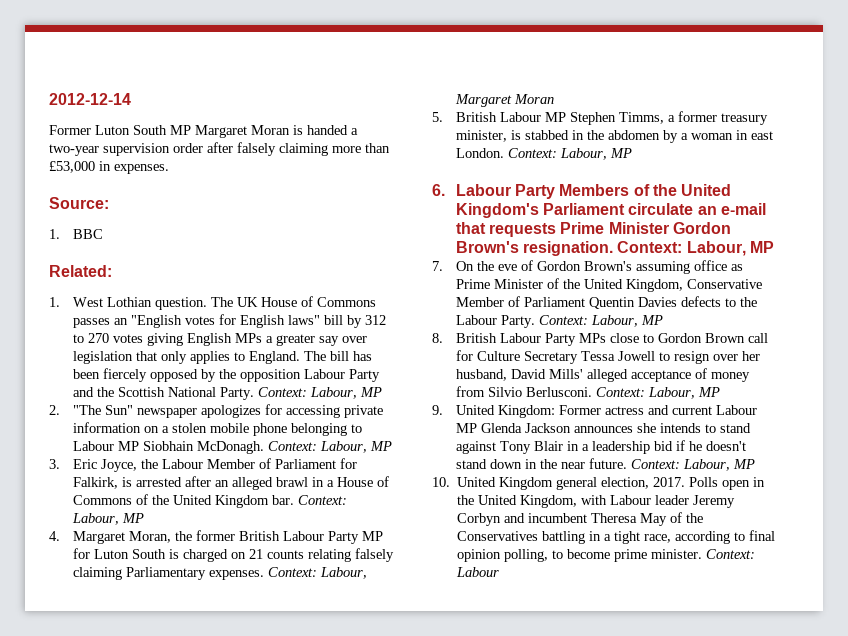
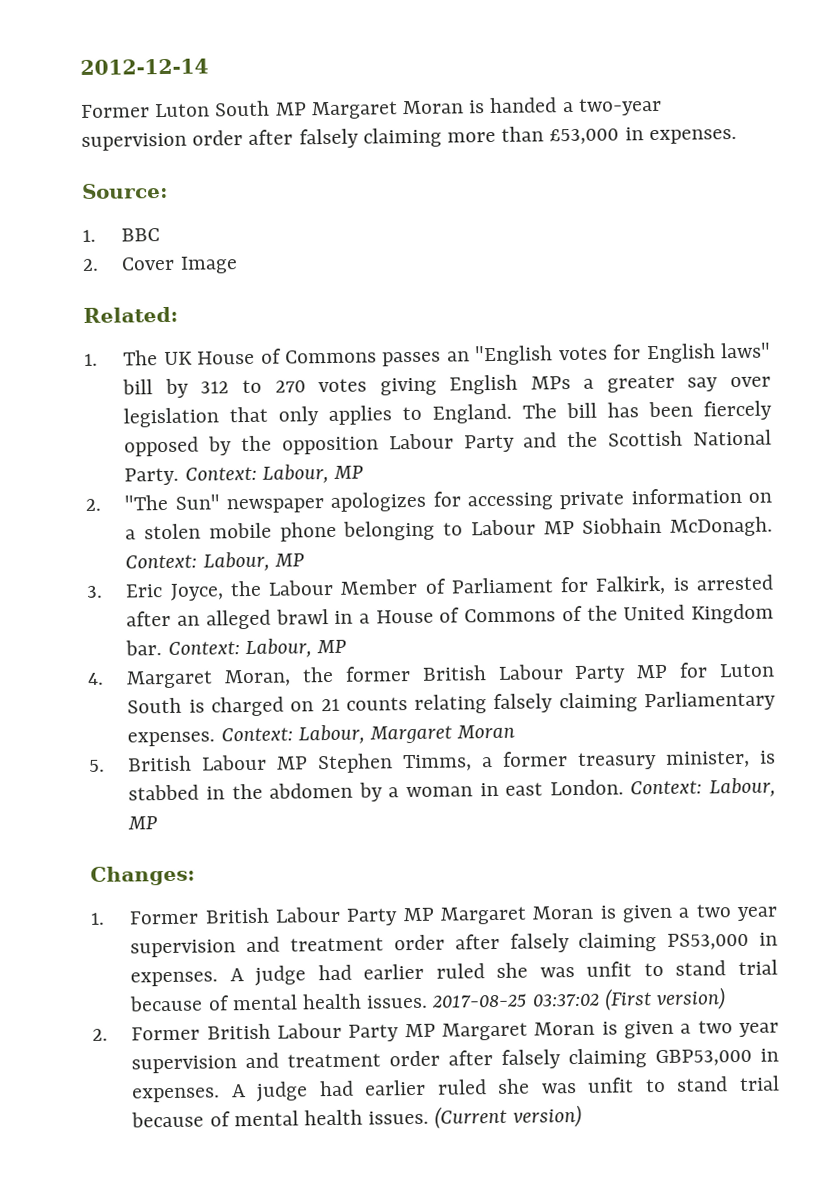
+ 2. Cover Image
- 1. West Lothian question. The UK House of Commons passes an "English votes for English laws" bill by 312 to 270 votes giving English MPs a greater say over legislation that only applies to England.
+ 1. The UK House of Commons passes an "English votes for English laws" bill by 312 to 270 votes giving English MPs a greater say over legislation that only applies to England.
- 6. Labour Party Members of the United Kingdom's Parliament circulate an e-mail that requests Prime Minister Gordon Brown's resignation. Context: Labour, MP
- 7. On the eve of Gordon Brown's assuming office as Prime Minister of the United Kingdom, Conservative Member of Parliament Quentin Davies defects to the Labour Party. Context: Labour, MP
- 8. British Labour Party MPs close to Gordon Brown call for Culture Secretary Tessa Jowell to resign over her husband, David Mills' alleged acceptance of money from Silvio Berlusconi. Context: Labour, MP
- 9. United Kingdom: Former actress and current Labour MP Glenda Jackson announces she intends to stand against Tony Blair in a leadership bid if he doesn't stand down in the near future. Context: Labour, MP
- 10. United Kingdom general election, 2017. Polls open in the United Kingdom, with Labour leader Jeremy Corbyn and incumbent Theresa May of the Conservatives battling in a tight race, according to final opinion polling, to become prime minister. Context: Labour
+ Changes:
+ 1. Former British Labour Party MP Margaret Moran is given a two year supervision and treatment order after falsely claiming PS53,000 in expenses. A judge had earlier ruled she was unfit to stand trial because of mental health issues. 2017-08-25 03:37:02 (First version)
+ 2. Former British Labour Party MP Margaret Moran is given a two year supervision and treatment order after falsely claiming GBP53,000 in expenses. A judge had earlier ruled she was unfit to stand trial because of mental health issues. (Current version)

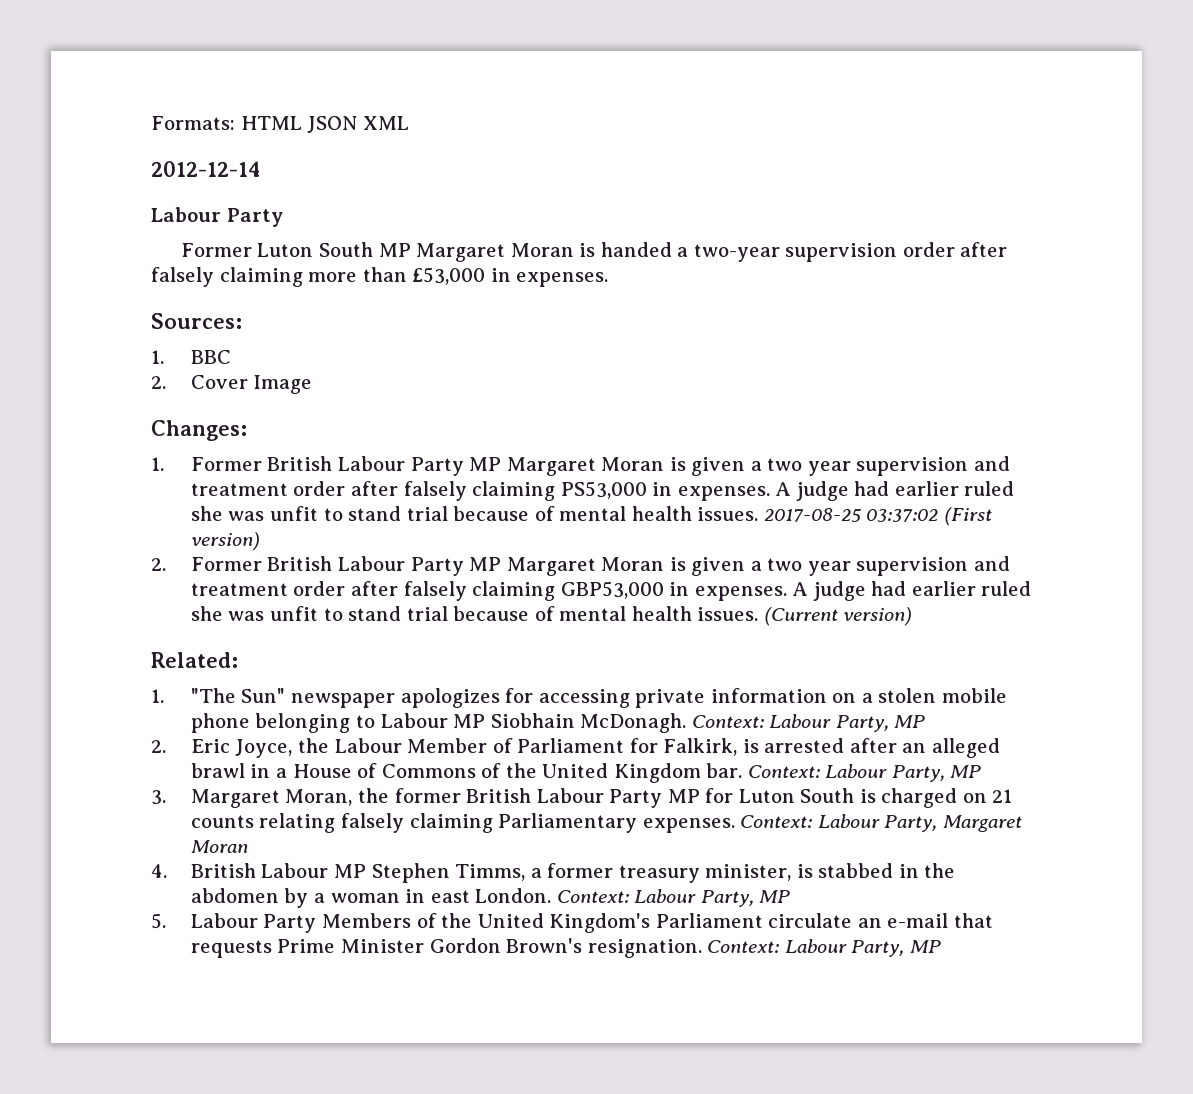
+ Formats: HTML JSON XML
  2012-12-14
+ Labour Party
- Source:
+ Sources:
- Related:
- 1. The UK House of Commons passes an "English votes for English laws" bill by 312 to 270 votes giving English MPs a greater say over legislation that only applies to England. The bill has been fiercely opposed by the opposition Labour Party and the Scottish National Party. Context: Labour, MP
- 2. "The Sun" newspaper apologizes for accessing private information on a stolen mobile phone belonging to Labour MP Siobhain McDonagh. Context: Labour, MP
- 3. Eric Joyce, the Labour Member of Parliament for Falkirk, is arrested after an alleged brawl in a House of Commons of the United Kingdom bar. Context: Labour, MP
- 4. Margaret Moran, the former British Labour Party MP for Luton South is charged on 21 counts relating falsely claiming Parliamentary expenses. Context: Labour, Margaret Moran
- 5. British Labour MP Stephen Timms, a former treasury minister, is stabbed in the abdomen by a woman in east London. Context: Labour, MP
+ Related:
+ 1. "The Sun" newspaper apologizes for accessing private information on a stolen mobile phone belonging to Labour MP Siobhain McDonagh. Context: Labour Party, MP
+ 2. Eric Joyce, the Labour Member of Parliament for Falkirk, is arrested after an alleged brawl in a House of Commons of the United Kingdom bar. Context: Labour Party, MP
+ 3. Margaret Moran, the former British Labour Party MP for Luton South is charged on 21 counts relating falsely claiming Parliamentary expenses. Context: Labour Party, Margaret Moran
+ 4. British Labour MP Stephen Timms, a former treasury minister, is stabbed in the abdomen by a woman in east London. Context: Labour Party, MP
+ 5. Labour Party Members of the United Kingdom's Parliament circulate an e-mail that requests Prime Minister Gordon Brown's resignation. Context: Labour Party, MP

